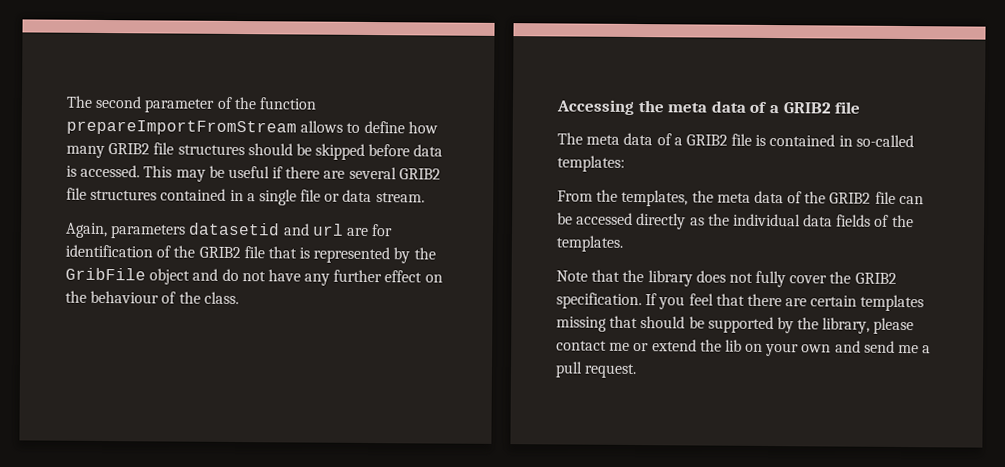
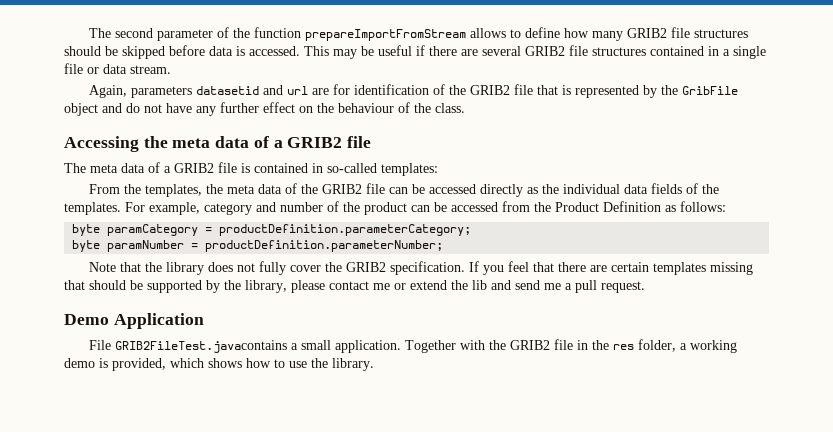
+ For example, category and number of the product can be accessed from the Product Definition as follows:
+ byte paramCategory = productDefinition.parameterCategory;
+ byte paramNumber = productDefinition.parameterNumber;
- If you feel that there are certain templates missing that should be supported by the library, please contact me or extend the lib on your own and send me a pull request.
+ If you feel that there are certain templates missing that should be supported by the library, please contact me or extend the lib and send me a pull request.
+ Demo Application
+ File GRIB2FileTest.javacontains a small application. Together with the GRIB2 file in the res folder, a working demo is provided, which shows how to use the library.

